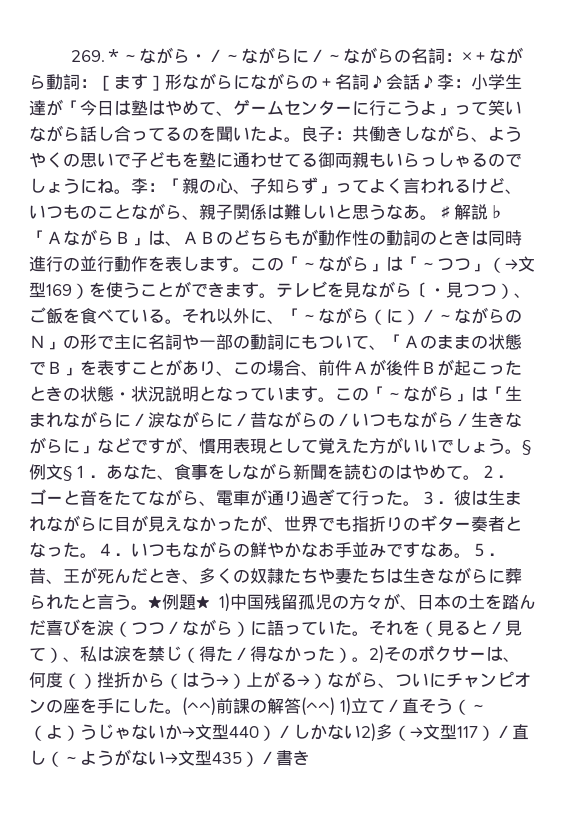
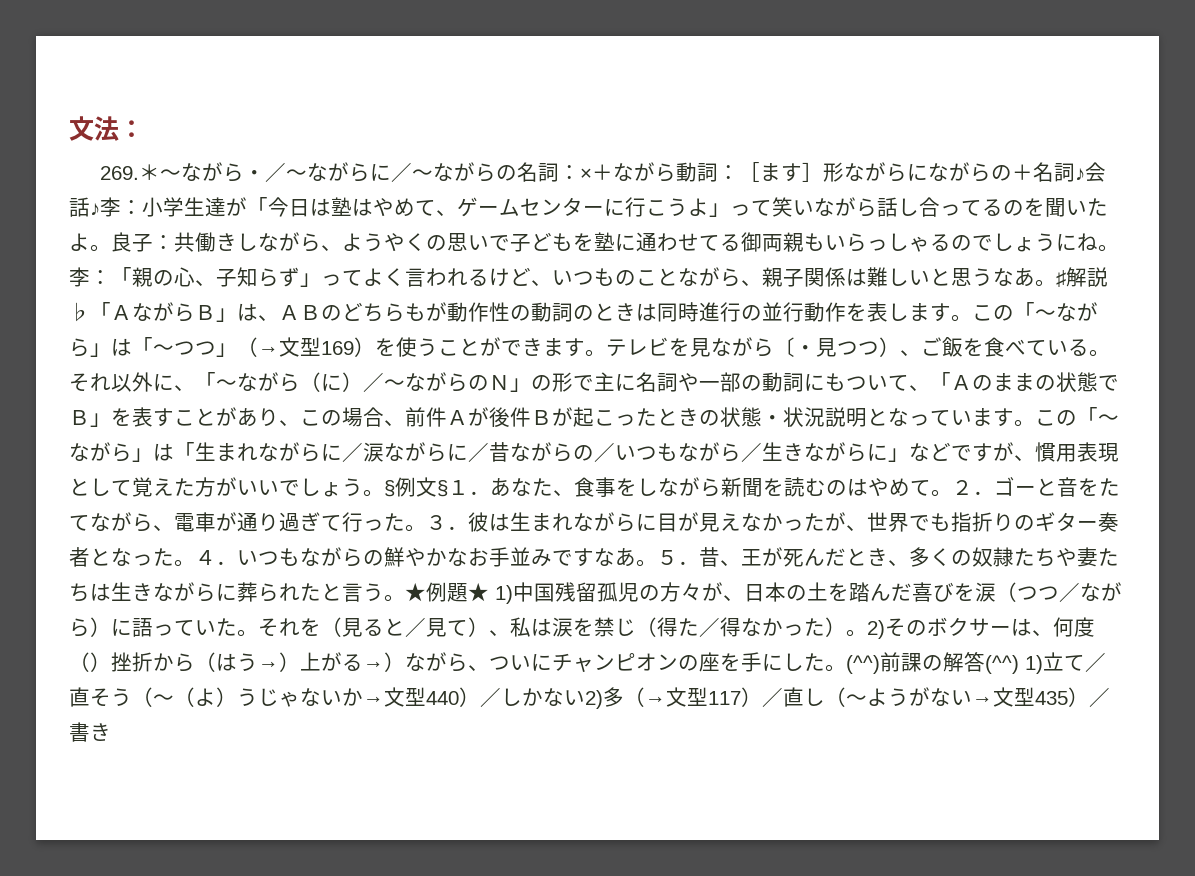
+ 文法：

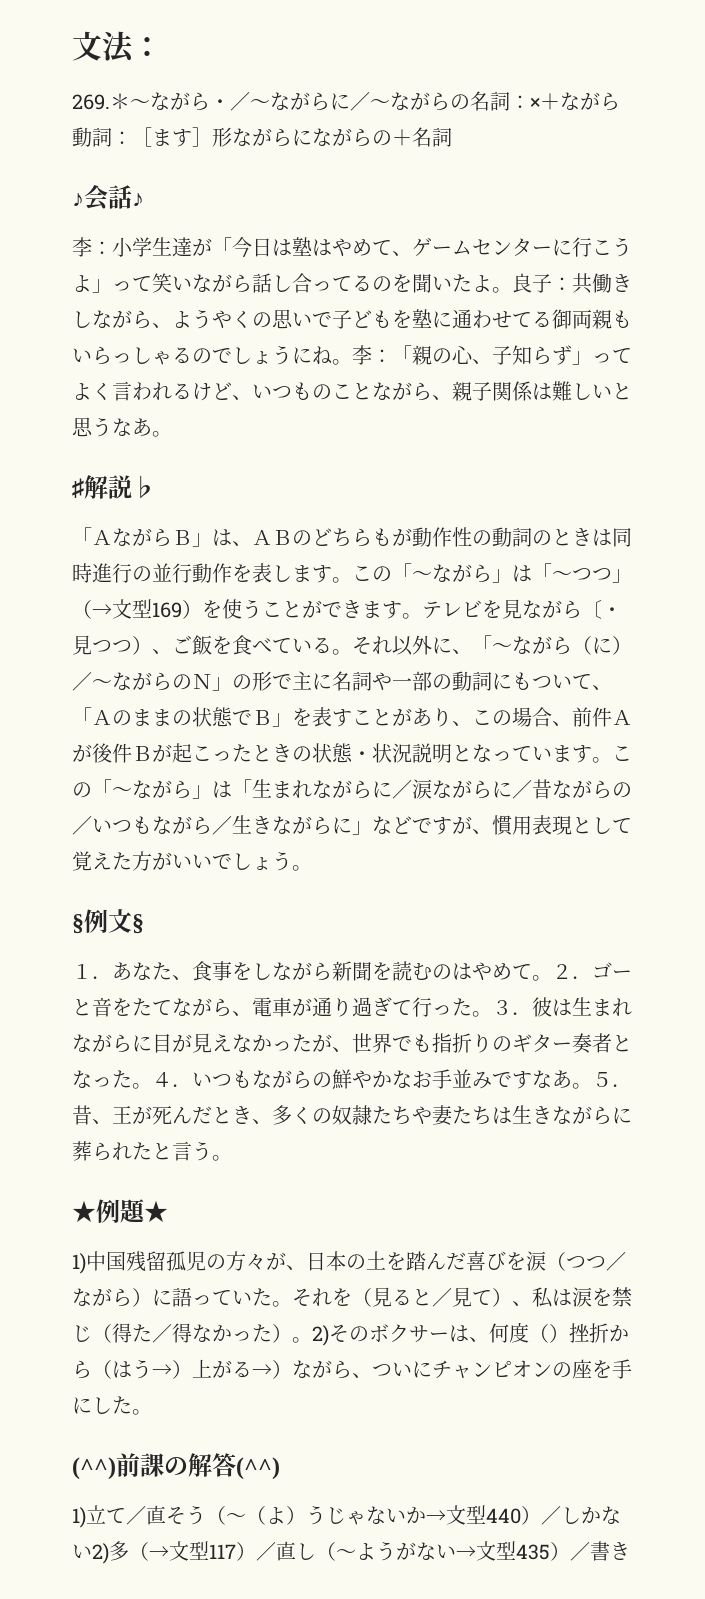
- 269.＊～ながら・／～ながらに／～ながらの名詞：×＋ながら動詞：［ます］形ながらにながらの＋名詞♪会話♪李：小学生達が「今日は塾はやめて、ゲームセンターに行こうよ」って笑いながら話し合ってるのを聞いたよ。
+ 269.＊～ながら・／～ながらに／～ながらの名詞：×＋ながら動詞：［ます］形ながらにながらの＋名詞
+ ♪会話♪
+ 李：小学生達が「今日は塾はやめて、ゲームセンターに行こうよ」って笑いながら話し合ってるのを聞いたよ。
- 李：「親の心、子知らず」ってよく言われるけど、いつものことながら、親子関係は難しいと思うなあ。♯解説♭「ＡながらＢ」は、ＡＢのどちらもが動作性の動詞のときは同時進行の並行動作を表します。
+ 李：「親の心、子知らず」ってよく言われるけど、いつものことながら、親子関係は難しいと思うなあ。
+ ♯解説♭
+ 「ＡながらＢ」は、ＡＢのどちらもが動作性の動詞のときは同時進行の並行動作を表します。
- この「～ながら」は「生まれながらに／涙ながらに／昔ながらの／いつもながら／生きながらに」などですが、慣用表現として覚えた方がいいでしょう。§例文§１．あなた、食事をしながら新聞を読むのはやめて。
+ この「～ながら」は「生まれながらに／涙ながらに／昔ながらの／いつもながら／生きながらに」などですが、慣用表現として覚えた方がいいでしょう。
+ §例文§
+ １．あなた、食事をしながら新聞を読むのはやめて。
- ５．昔、王が死んだとき、多くの奴隷たちや妻たちは生きながらに葬られたと言う。★例題★ 1)中国残留孤児の方々が、日本の土を踏んだ喜びを涙（つつ／ながら）に語っていた。
+ ５．昔、王が死んだとき、多くの奴隷たちや妻たちは生きながらに葬られたと言う。
+ ★例題★
+ 1)中国残留孤児の方々が、日本の土を踏んだ喜びを涙（つつ／ながら）に語っていた。
- 2)そのボクサーは、何度（）挫折から（はう→）上がる→）ながら、ついにチャンピオンの座を手にした。(^^)前課の解答(^^) 1)立て／直そう（～（よ）うじゃないか→文型440）／しかない2)多（→文型117）／直し（～ようがない→文型435）／書き
+ 2)そのボクサーは、何度（）挫折から（はう→）上がる→）ながら、ついにチャンピオンの座を手にした。
+ (^^)前課の解答(^^)
+ 1)立て／直そう（～（よ）うじゃないか→文型440）／しかない2)多（→文型117）／直し（～ようがない→文型435）／書き

